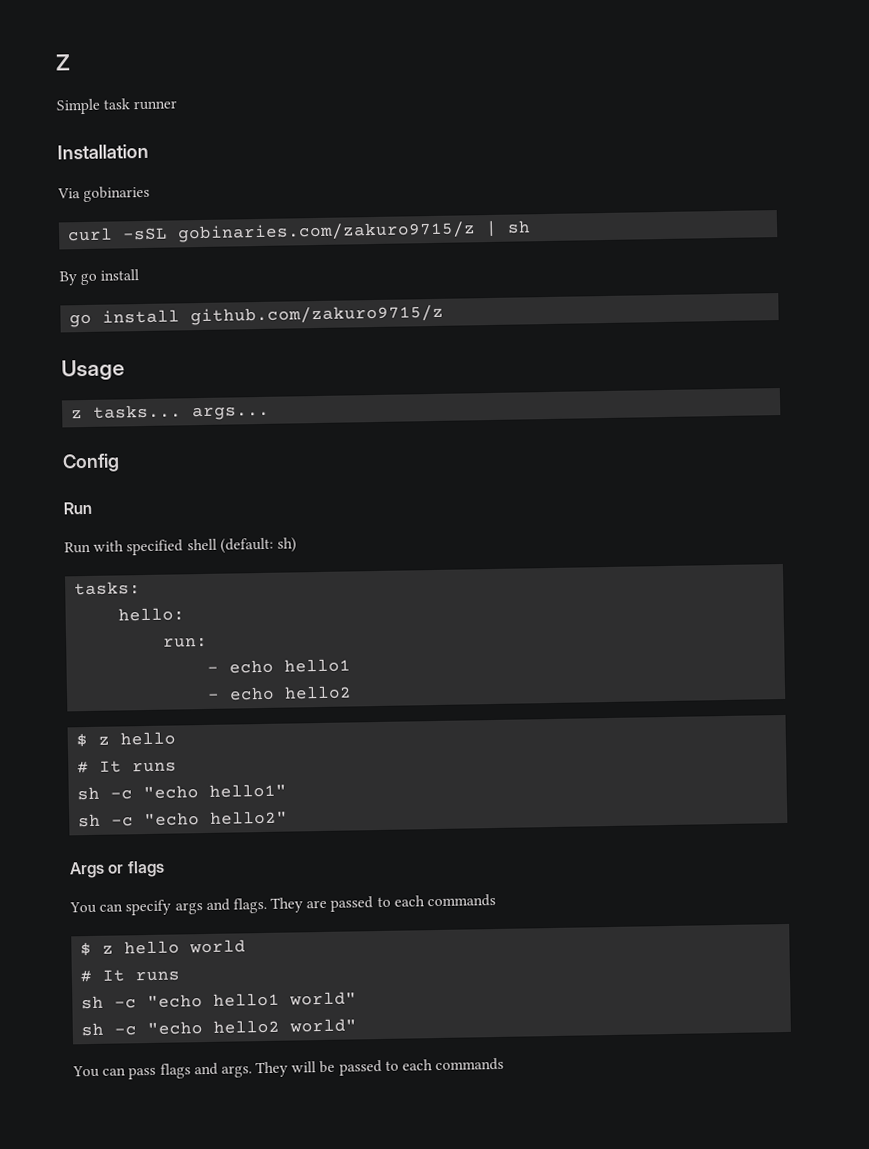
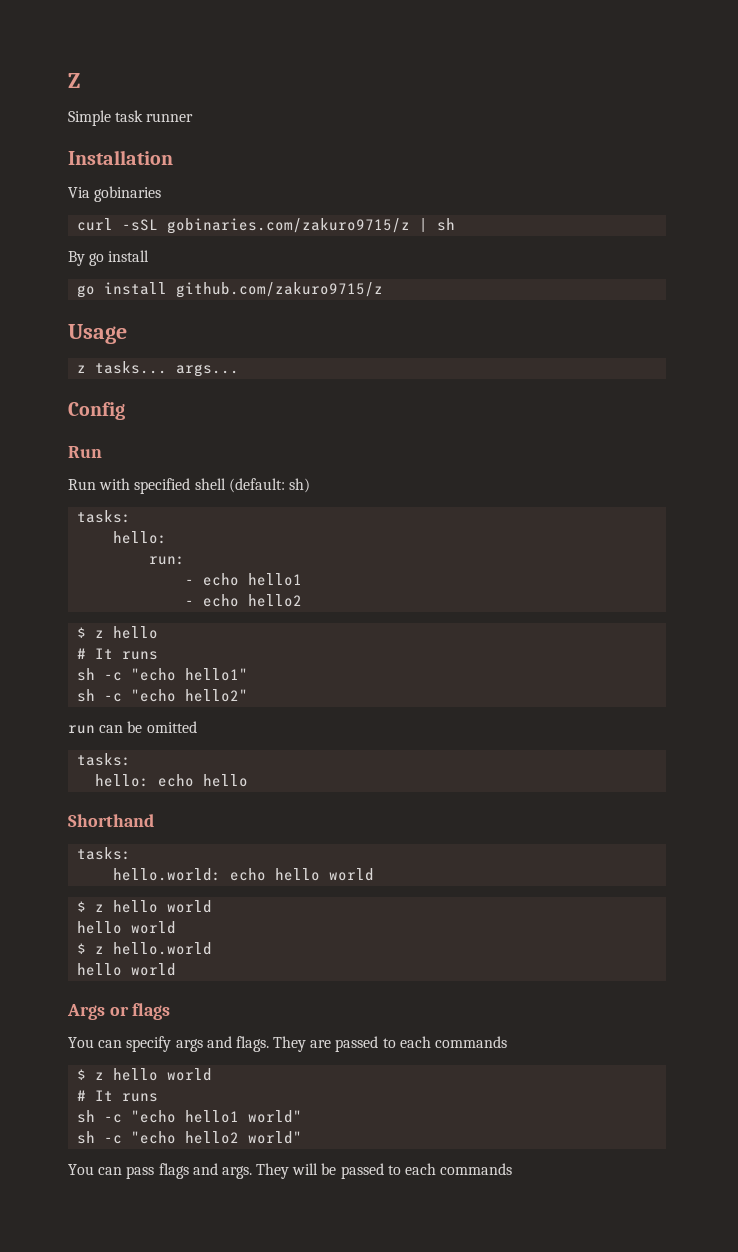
+ run can be omitted
+ tasks:
+ hello: echo hello
+ Shorthand
+ tasks:
+ hello.world: echo hello world
+ $ z hello world
+ hello world
+ $ z hello.world
+ hello world

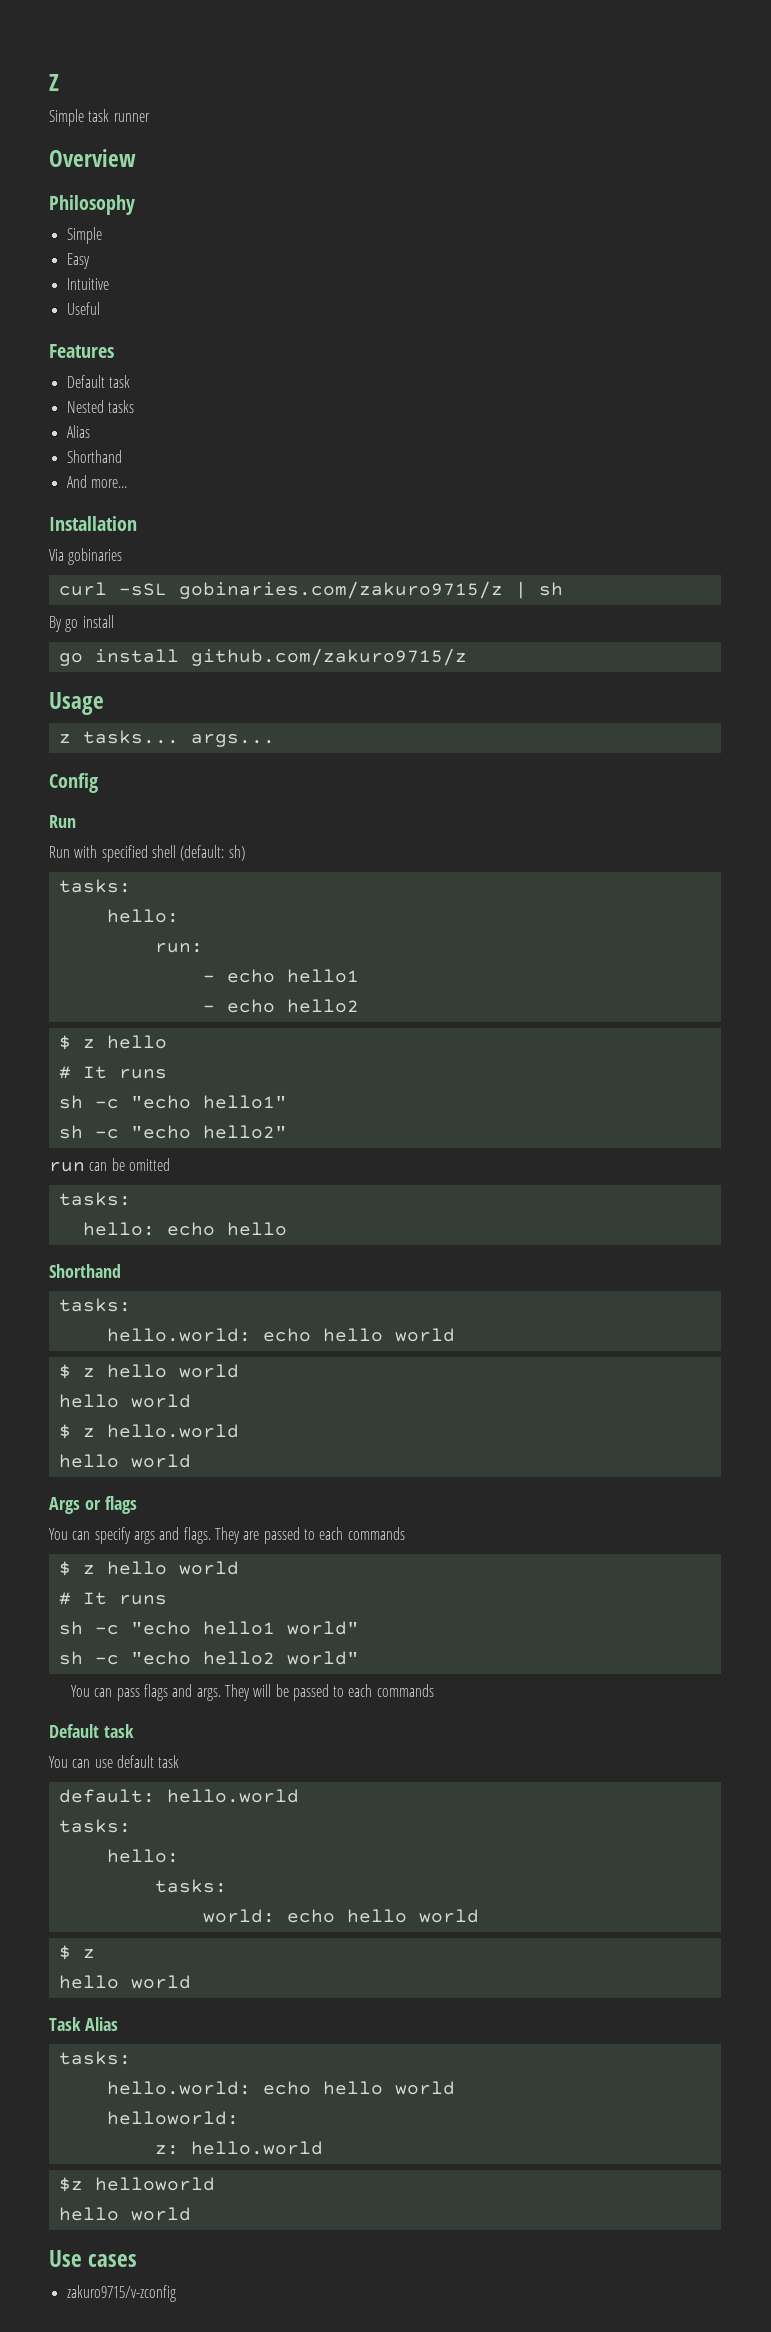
+ Overview
+ Philosophy
+ Simple
+ Easy
+ Intuitive
+ Useful
+ Features
+ Default task
+ Nested tasks
+ Alias
+ Shorthand
+ And more...
  They will be passed to each commands
+ Default task
+ You can use default task
+ default: hello.world
+ tasks:
+ hello:
+ tasks:
+ world: echo hello world
+ $ z
+ hello world
+ Task Alias
+ tasks:
+ hello.world: echo hello world
+ helloworld:
+ z: hello.world
+ $z helloworld
+ hello world
+ Use cases
+ zakuro9715/v-zconfig

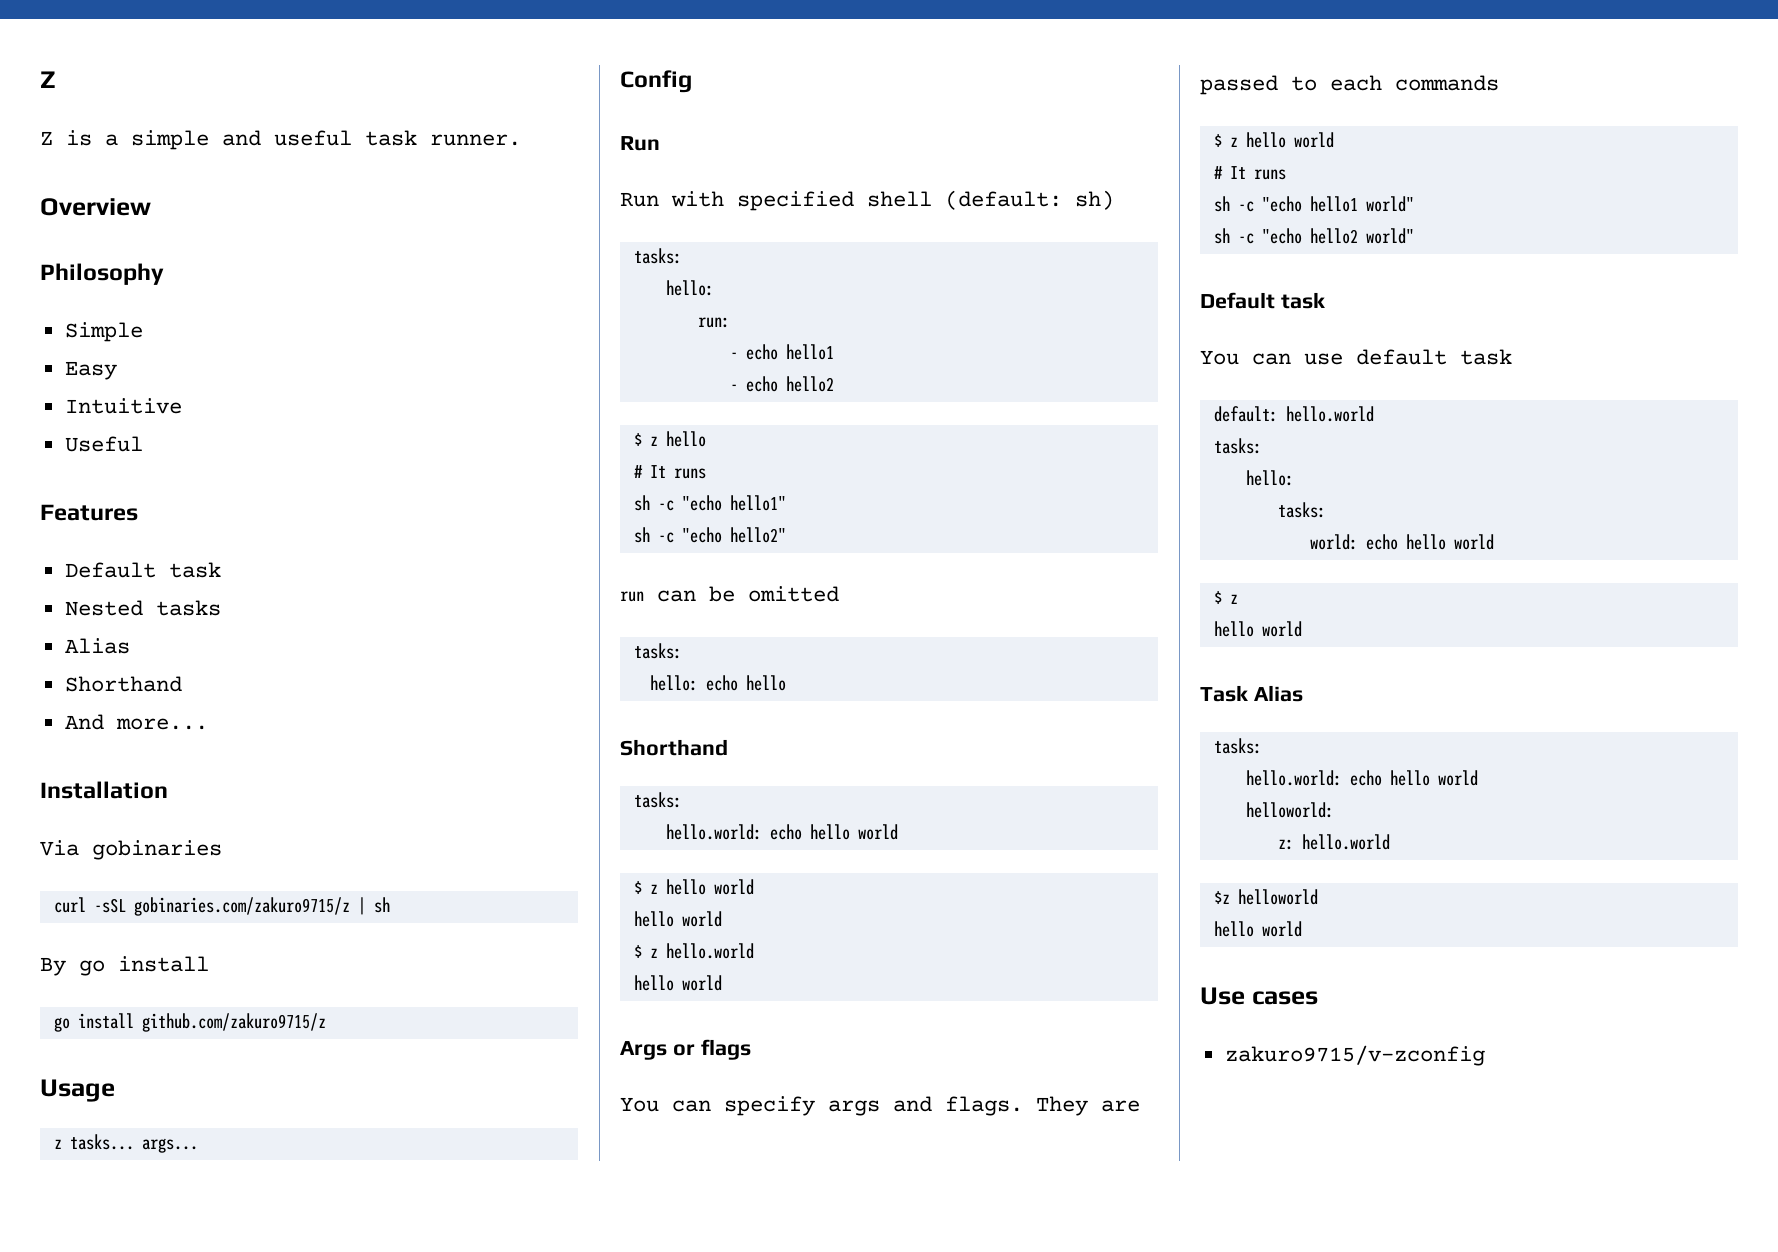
- Simple task runner
+ Z is a simple and useful task runner.
- You can pass flags and args. They will be passed to each commands

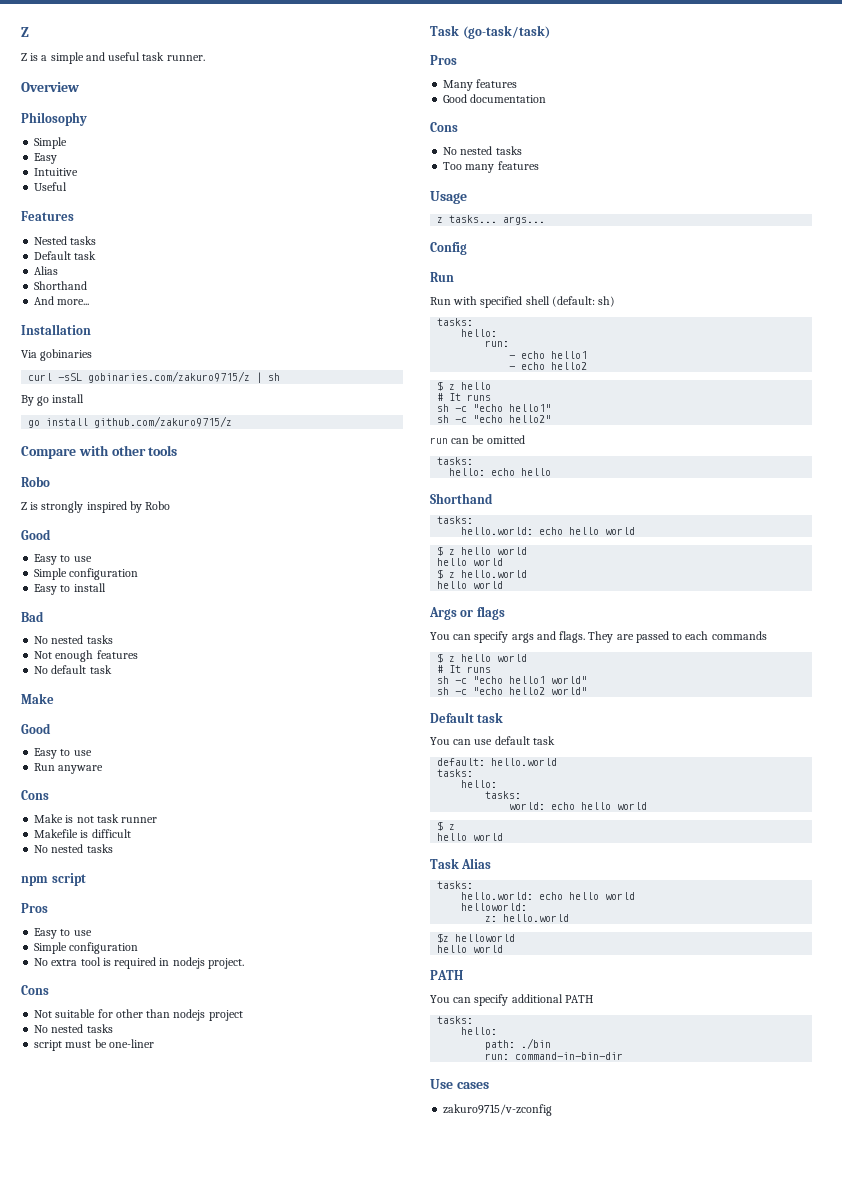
  Features
+ Nested tasks
  Default task
- Nested tasks
+ Compare with other tools
+ Robo
+ Z is strongly inspired by Robo
+ Good
+ Easy to use
+ Simple configuration
+ Easy to install
+ Bad
+ No nested tasks
+ Not enough features
+ No default task
+ Make
+ Good
+ Easy to use
+ Run anyware
+ Cons
+ Make is not task runner
+ Makefile is difficult
+ No nested tasks
+ npm script
+ Pros
+ Easy to use
+ Simple configuration
+ No extra tool is required in nodejs project.
+ Cons
+ Not suitable for other than nodejs project
+ No nested tasks
+ script must be one-liner
+ Task (go-task/task)
+ Pros
+ Many features
+ Good documentation
+ Cons
+ No nested tasks
+ Too many features
  $z helloworld
  hello world
+ PATH
+ You can specify additional PATH
+ tasks:
+ hello:
+ path: ./bin
+ run: command-in-bin-dir

